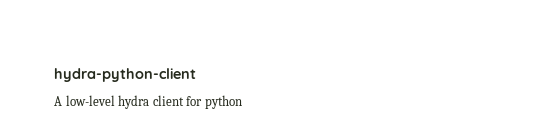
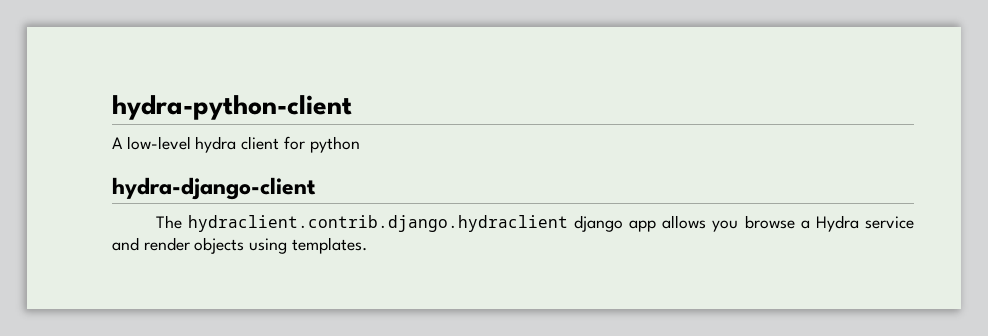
+ hydra-django-client
+ The hydraclient.contrib.django.hydraclient django app allows you browse a Hydra service and render objects using templates.

